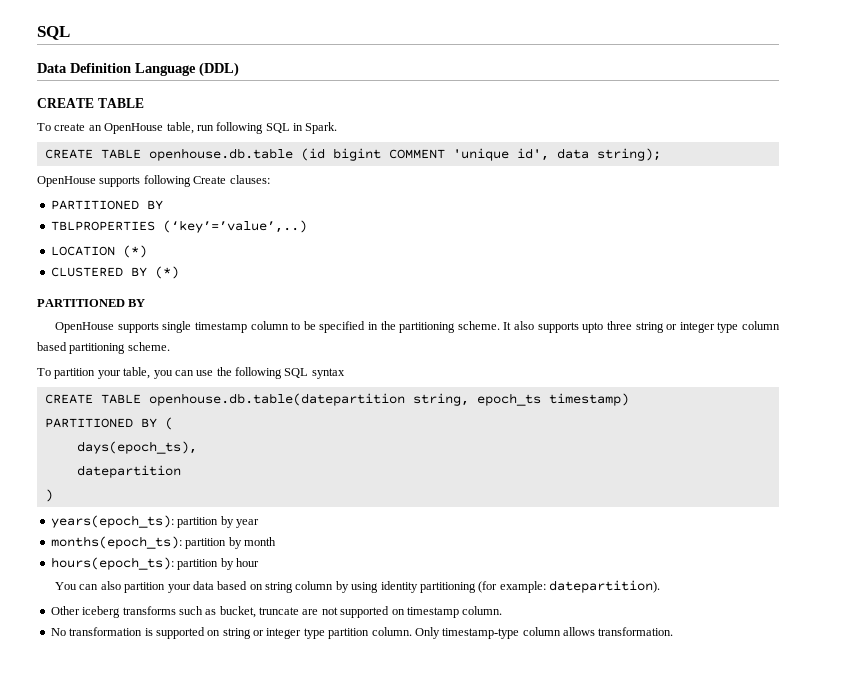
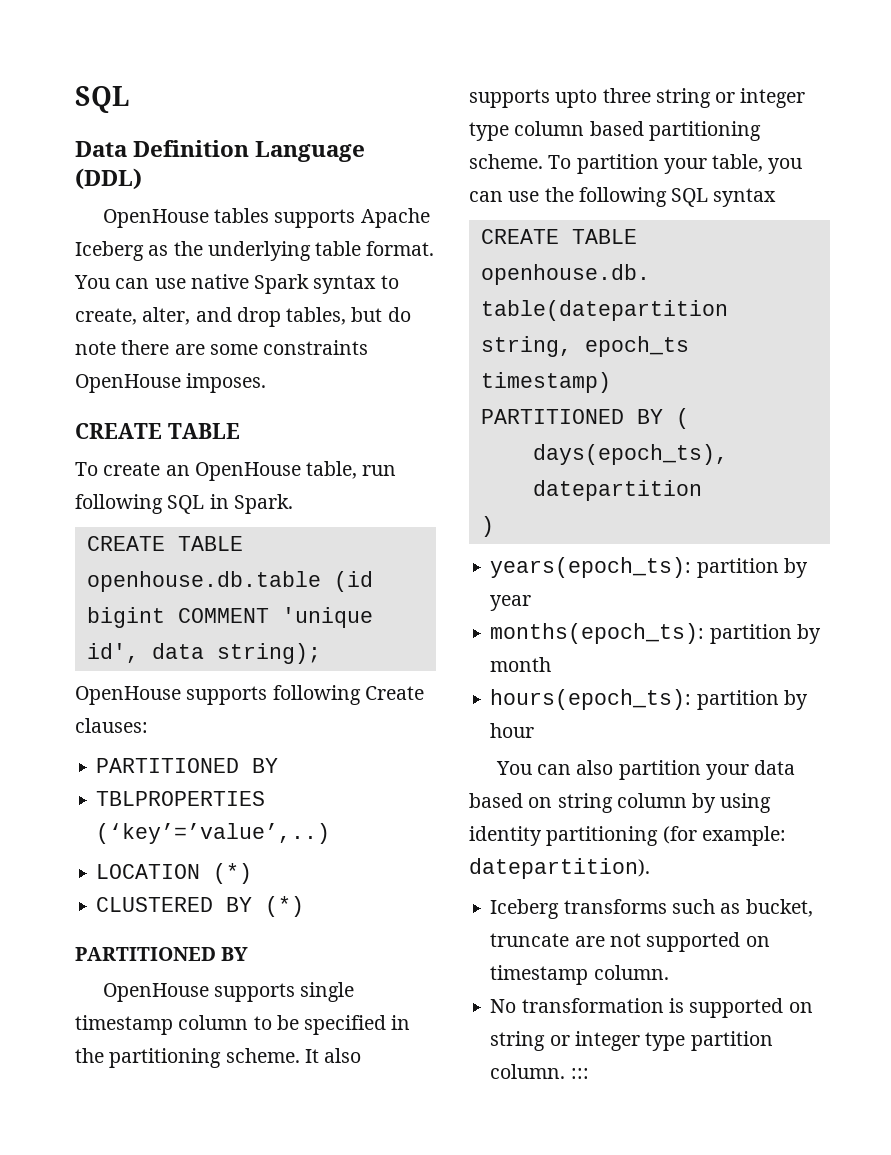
+ OpenHouse tables supports Apache Iceberg as the underlying table format. You can use native Spark syntax to create, alter, and drop tables, but do note there are some constraints OpenHouse imposes.
- It also supports upto three string or integer type column based partitioning scheme.
- To partition your table, you can use the following SQL syntax
+ It also supports upto three string or integer type column based partitioning scheme. To partition your table, you can use the following SQL syntax
- Other iceberg transforms such as bucket, truncate are not supported on timestamp column.
+ Iceberg transforms such as bucket, truncate are not supported on timestamp column.
- No transformation is supported on string or integer type partition column. Only timestamp-type column allows transformation.
+ No transformation is supported on string or integer type partition column. :::

